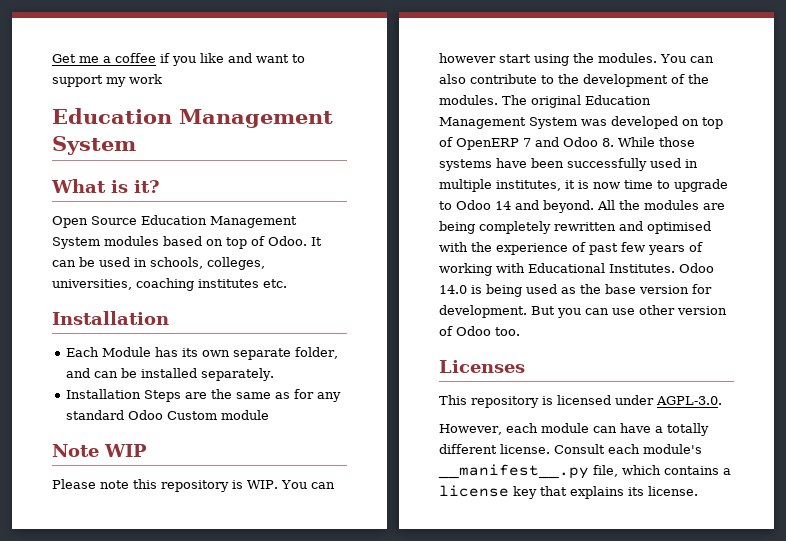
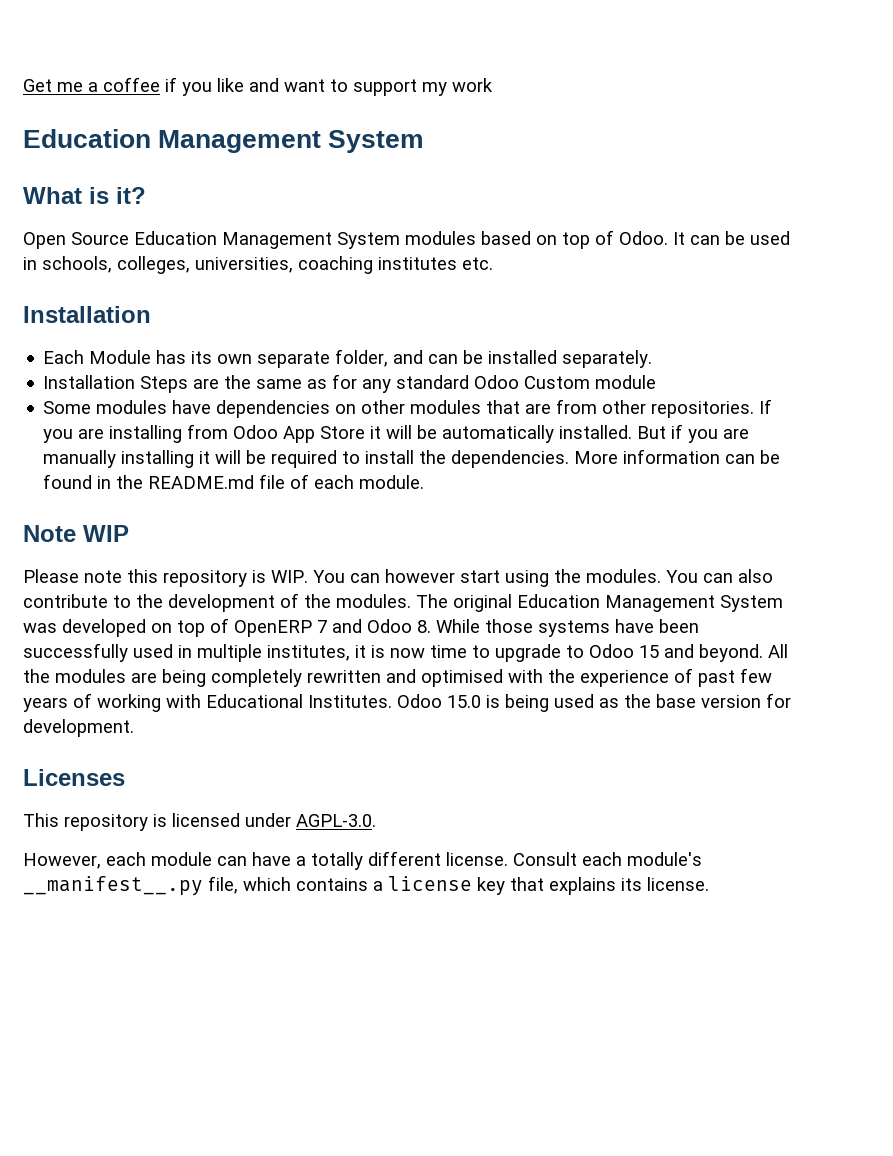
+ Some modules have dependencies on other modules that are from other repositories. If you are installing from Odoo App Store it will be automatically installed. But if you are manually installing it will be required to install the dependencies. More information can be found in the README.md file of each module.
- The original Education Management System was developed on top of OpenERP 7 and Odoo 8. While those systems have been successfully used in multiple institutes, it is now time to upgrade to Odoo 14 and beyond.
+ The original Education Management System was developed on top of OpenERP 7 and Odoo 8. While those systems have been successfully used in multiple institutes, it is now time to upgrade to Odoo 15 and beyond.
- Odoo 14.0 is being used as the base version for development. But you can use other version of Odoo too.
+ Odoo 15.0 is being used as the base version for development.

